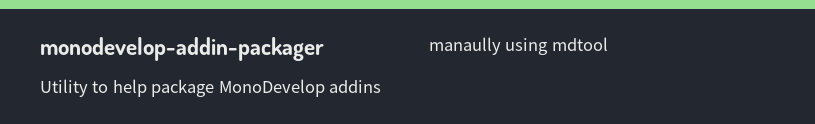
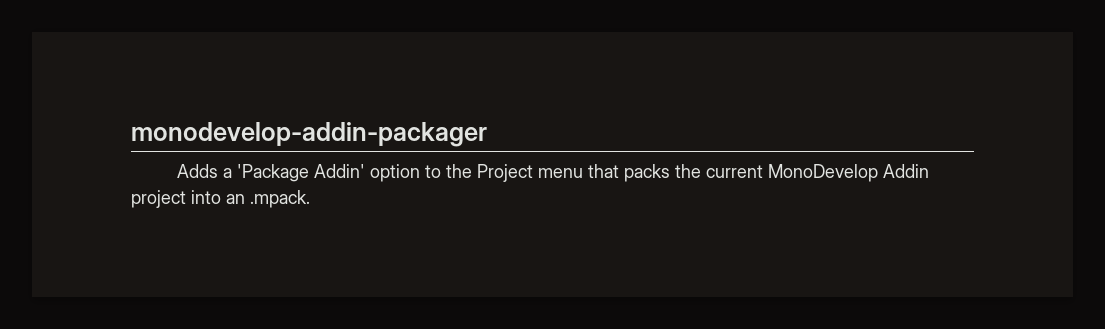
- Utility to help package MonoDevelop addins manaully using mdtool
+ Adds a 'Package Addin' option to the Project menu that packs the current MonoDevelop Addin project into an .mpack.

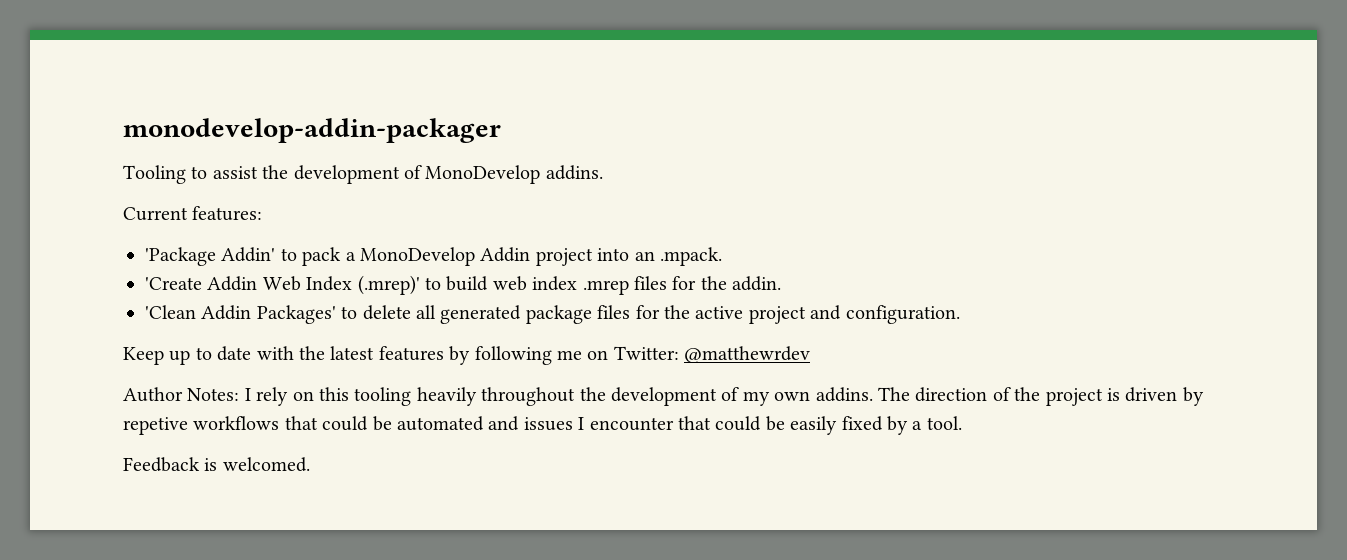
- Adds a 'Package Addin' option to the Project menu that packs the current MonoDevelop Addin project into an .mpack.
+ Tooling to assist the development of MonoDevelop addins.
+ Current features:
+ 'Package Addin' to pack a MonoDevelop Addin project into an .mpack.
+ 'Create Addin Web Index (.mrep)' to build web index .mrep files for the addin.
+ 'Clean Addin Packages' to delete all generated package files for the active project and configuration.
+ Keep up to date with the latest features by following me on Twitter: @matthewrdev
+ Author Notes: I rely on this tooling heavily throughout the development of my own addins. The direction of the project is driven by repetive workflows that could be automated and issues I encounter that could be easily fixed by a tool.
+ Feedback is welcomed.

